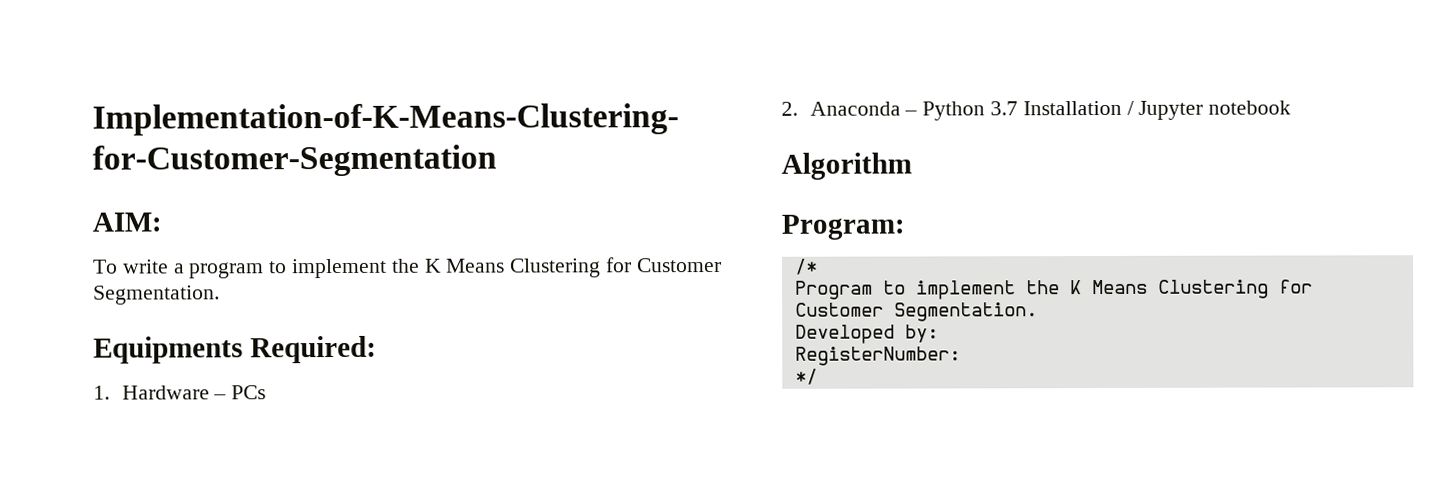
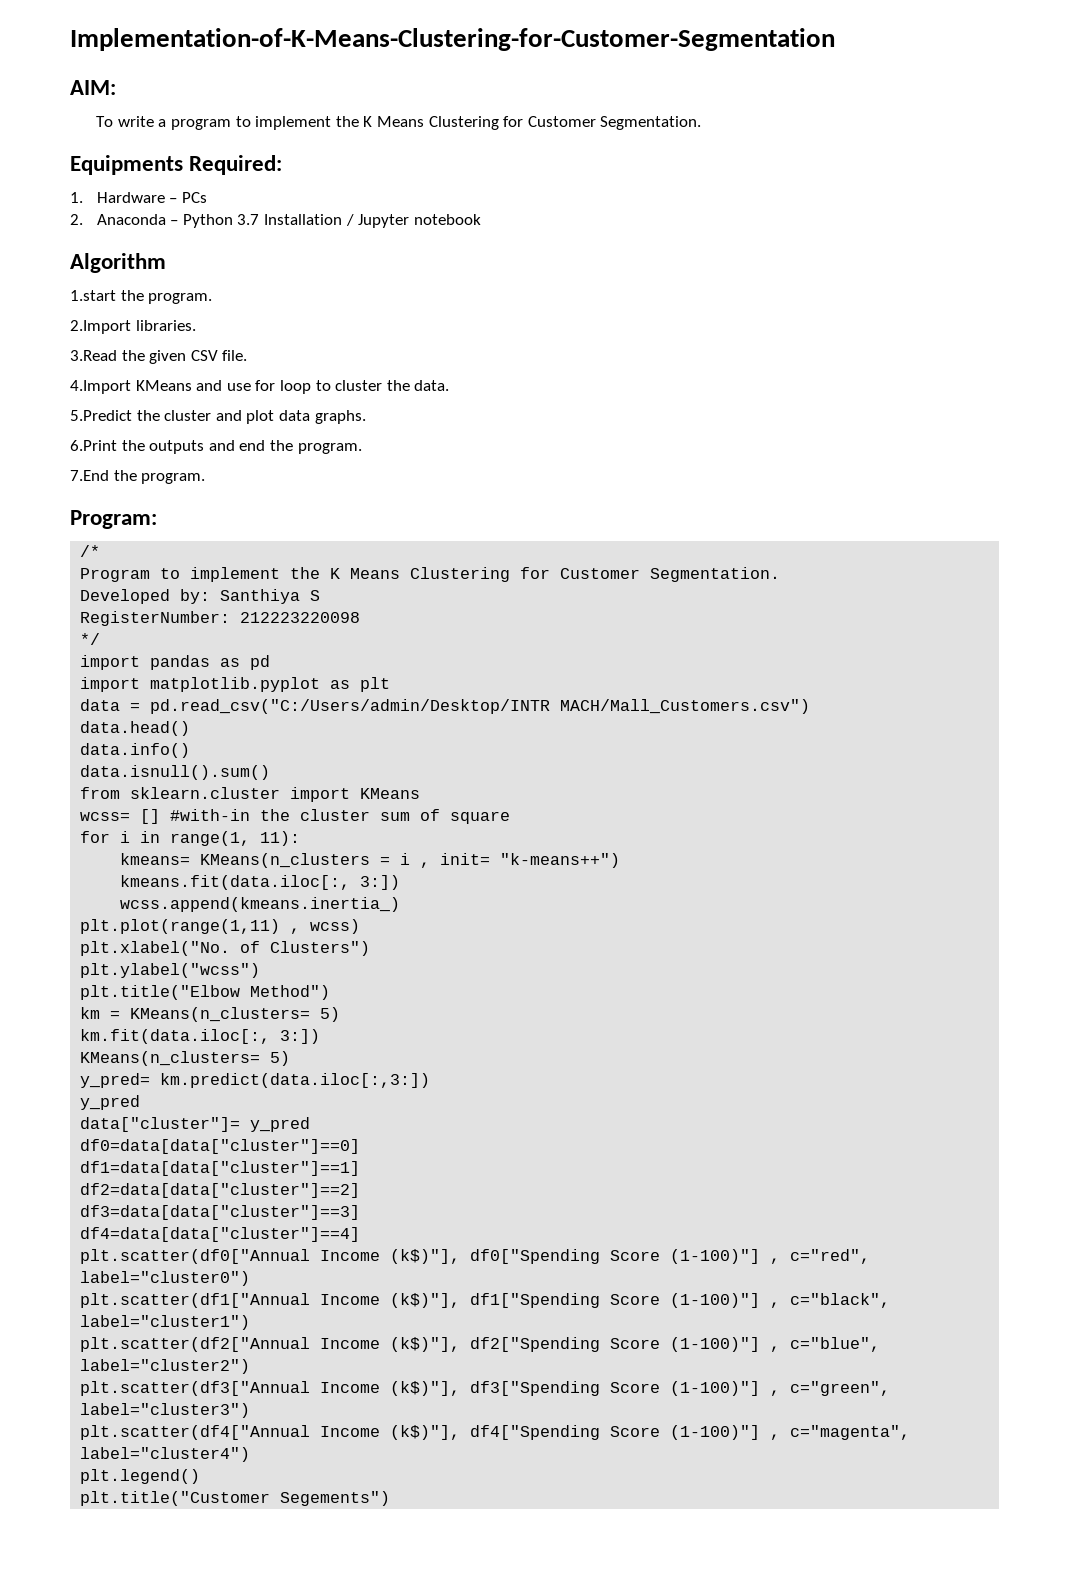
+ 1.start the program.
+ 2.Import libraries.
+ 3.Read the given CSV file.
+ 4.Import KMeans and use for loop to cluster the data.
+ 5.Predict the cluster and plot data graphs.
+ 6.Print the outputs and end the program.
+ 7.End the program.
- Developed by:
+ Developed by: Santhiya S
- RegisterNumber:
+ RegisterNumber: 212223220098
+ import pandas as pd
+ import matplotlib.pyplot as plt
+ data = pd.read_csv("C:/Users/admin/Desktop/INTR MACH/Mall_Customers.csv")
+ data.head()
+ data.info()
+ data.isnull().sum()
+ from sklearn.cluster import KMeans
+ wcss= [] #with-in the cluster sum of square
+ for i in range(1, 11):
+ kmeans= KMeans(n_clusters = i , init= "k-means++")
+ kmeans.fit(data.iloc[:, 3:])
+ wcss.append(kmeans.inertia_)
+ plt.plot(range(1,11) , wcss)
+ plt.xlabel("No. of Clusters")
+ plt.ylabel("wcss")
+ plt.title("Elbow Method")
+ km = KMeans(n_clusters= 5)
+ km.fit(data.iloc[:, 3:])
+ KMeans(n_clusters= 5)
+ y_pred= km.predict(data.iloc[:,3:])
+ y_pred
+ data["cluster"]= y_pred
+ df0=data[data["cluster"]==0]
+ df1=data[data["cluster"]==1]
+ df2=data[data["cluster"]==2]
+ df3=data[data["cluster"]==3]
+ df4=data[data["cluster"]==4]
+ plt.scatter(df0["Annual Income (k$)"], df0["Spending Score (1-100)"] , c="red", label="cluster0")
+ plt.scatter(df1["Annual Income (k$)"], df1["Spending Score (1-100)"] , c="black", label="cluster1")
+ plt.scatter(df2["Annual Income (k$)"], df2["Spending Score (1-100)"] , c="blue", label="cluster2")
+ plt.scatter(df3["Annual Income (k$)"], df3["Spending Score (1-100)"] , c="green", label="cluster3")
+ plt.scatter(df4["Annual Income (k$)"], df4["Spending Score (1-100)"] , c="magenta", label="cluster4")
+ plt.legend()
+ plt.title("Customer Segements")

